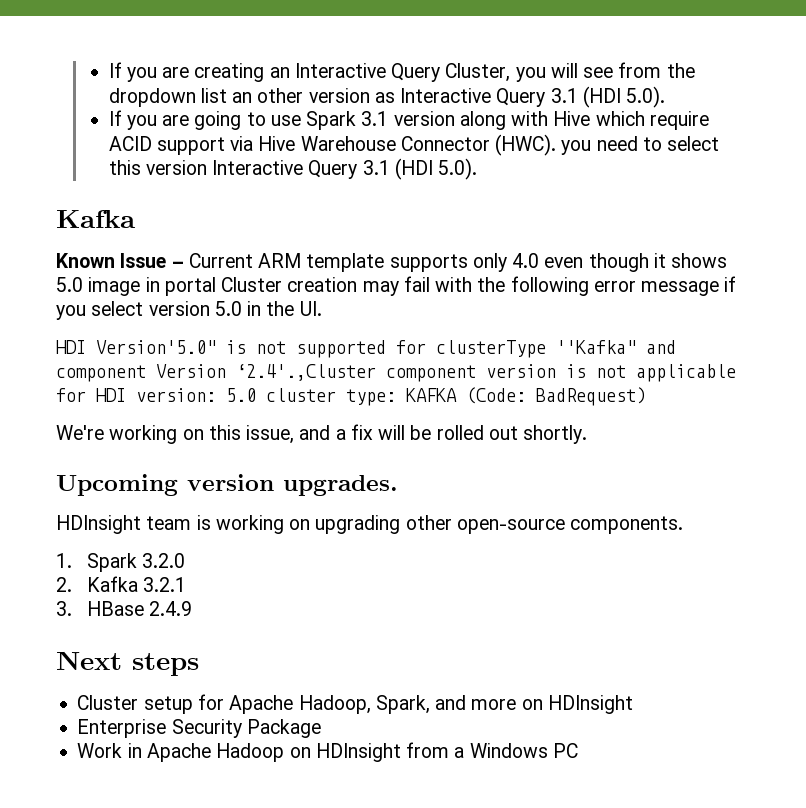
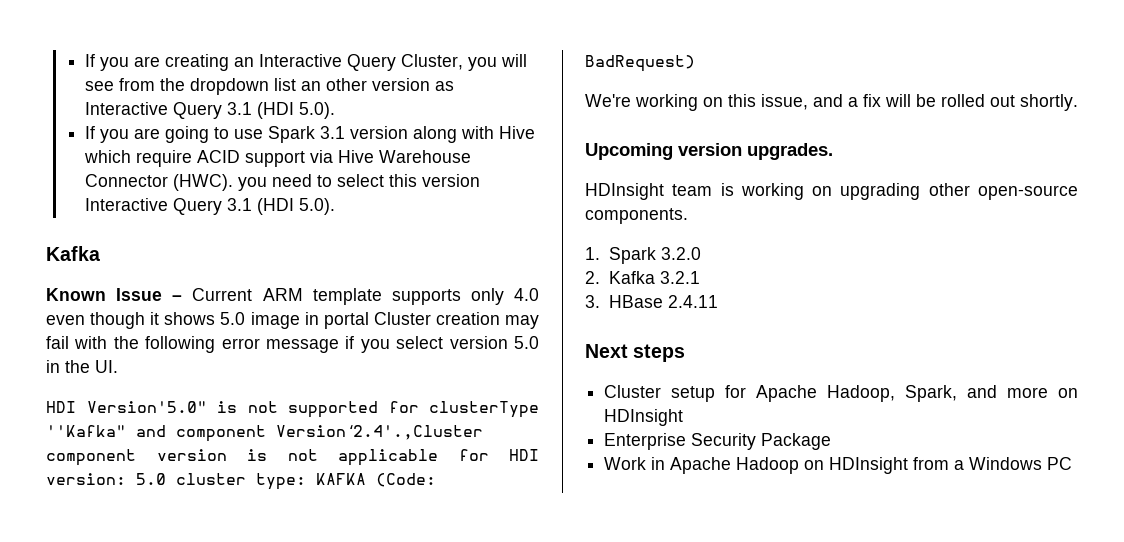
- 3. HBase 2.4.9
+ 3. HBase 2.4.11

